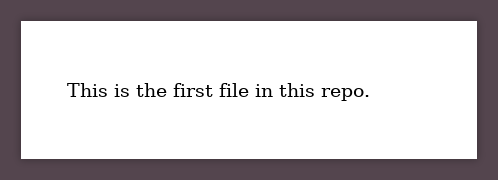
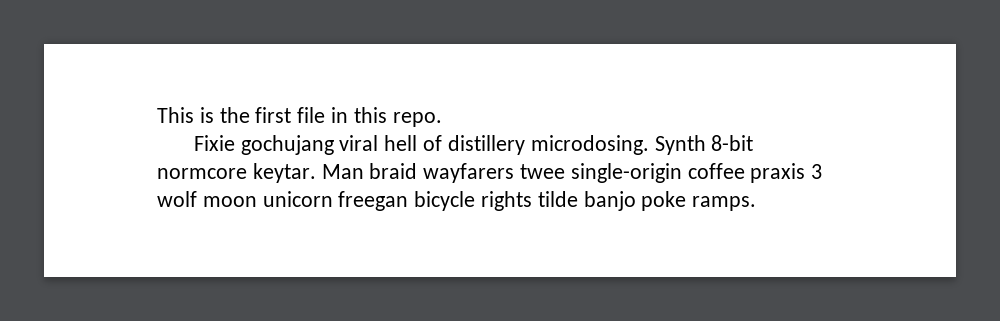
+ Fixie gochujang viral hell of distillery microdosing. Synth 8-bit normcore keytar. Man braid wayfarers twee single-origin coffee praxis 3 wolf moon unicorn freegan bicycle rights tilde banjo poke ramps.

